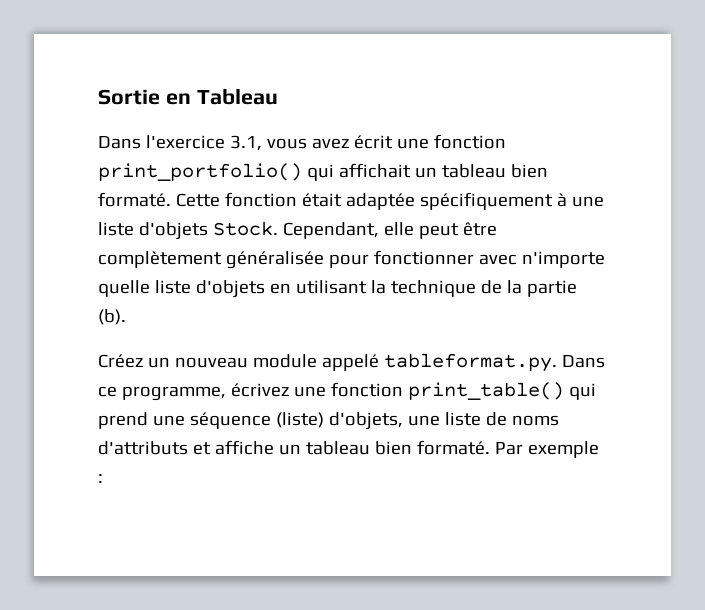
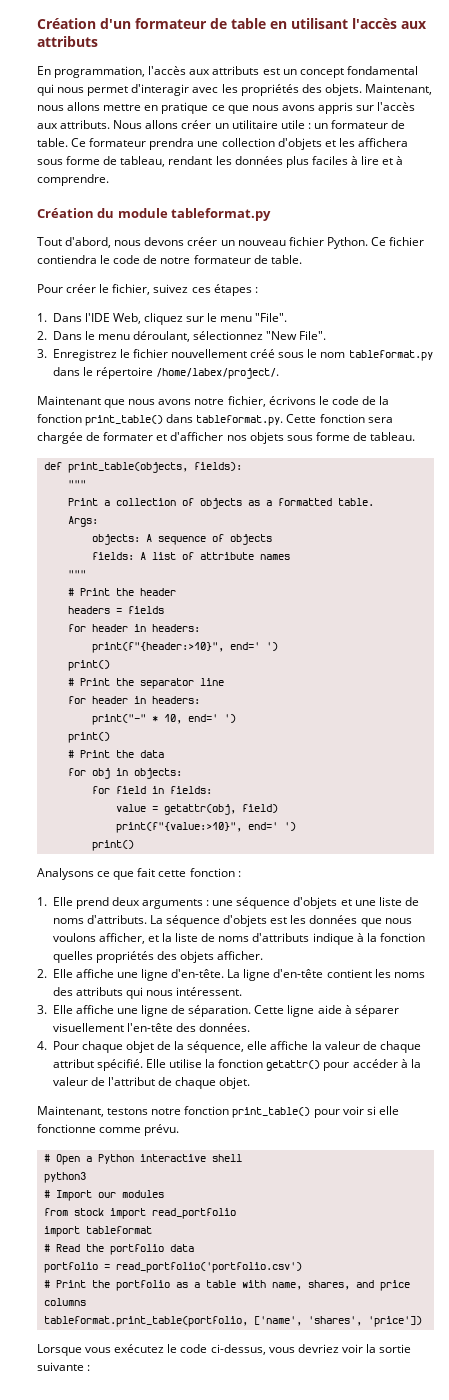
- Sortie en Tableau
- Dans l'exercice 3.1, vous avez écrit une fonction print_portfolio() qui affichait un tableau bien formaté. Cette fonction était adaptée spécifiquement à une liste d'objets Stock. Cependant, elle peut être complètement généralisée pour fonctionner avec n'importe quelle liste d'objets en utilisant la technique de la partie (b).
- Créez un nouveau module appelé tableformat.py. Dans ce programme, écrivez une fonction print_table() qui prend une séquence (liste) d'objets, une liste de noms d'attributs et affiche un tableau bien formaté. Par exemple :
+ Création d'un formateur de table en utilisant l'accès aux attributs
+ En programmation, l'accès aux attributs est un concept fondamental qui nous permet d'interagir avec les propriétés des objets. Maintenant, nous allons mettre en pratique ce que nous avons appris sur l'accès aux attributs. Nous allons créer un utilitaire utile : un formateur de table. Ce formateur prendra une collection d'objets et les affichera sous forme de tableau, rendant les données plus faciles à lire et à comprendre.
+ Création du module tableformat.py
+ Tout d'abord, nous devons créer un nouveau fichier Python. Ce fichier contiendra le code de notre formateur de table.
+ Pour créer le fichier, suivez ces étapes :
+ 1. Dans l'IDE Web, cliquez sur le menu "File".
+ 2. Dans le menu déroulant, sélectionnez "New File".
+ 3. Enregistrez le fichier nouvellement créé sous le nom tableformat.py dans le répertoire /home/labex/project/.
+ Maintenant que nous avons notre fichier, écrivons le code de la fonction print_table() dans tableformat.py. Cette fonction sera chargée de formater et d'afficher nos objets sous forme de tableau.
+ def print_table(objects, fields):
+ """
+ Print a collection of objects as a formatted table.
+ Args:
+ objects: A sequence of objects
+ fields: A list of attribute names
+ """
+ # Print the header
+ headers = fields
+ for header in headers:
+ print(f"{header:>10}", end=' ')
+ print()
+ # Print the separator line
+ for header in headers:
+ print("-" * 10, end=' ')
+ print()
+ # Print the data
+ for obj in objects:
+ for field in fields:
+ value = getattr(obj, field)
+ print(f"{value:>10}", end=' ')
+ print()
+ Analysons ce que fait cette fonction :
+ 1. Elle prend deux arguments : une séquence d'objets et une liste de noms d'attributs. La séquence d'objets est les données que nous voulons afficher, et la liste de noms d'attributs indique à la fonction quelles propriétés des objets afficher.
+ 2. Elle affiche une ligne d'en-tête. La ligne d'en-tête contient les noms des attributs qui nous intéressent.
+ 3. Elle affiche une ligne de séparation. Cette ligne aide à séparer visuellement l'en-tête des données.
+ 4. Pour chaque objet de la séquence, elle affiche la valeur de chaque attribut spécifié. Elle utilise la fonction getattr() pour accéder à la valeur de l'attribut de chaque objet.
+ Maintenant, testons notre fonction print_table() pour voir si elle fonctionne comme prévu.
+ # Open a Python interactive shell
+ python3
+ # Import our modules
+ from stock import read_portfolio
+ import tableformat
+ # Read the portfolio data
+ portfolio = read_portfolio('portfolio.csv')
+ # Print the portfolio as a table with name, shares, and price columns
+ tableformat.print_table(portfolio, ['name', 'shares', 'price'])
+ Lorsque vous exécutez le code ci-dessus, vous devriez voir la sortie suivante :

